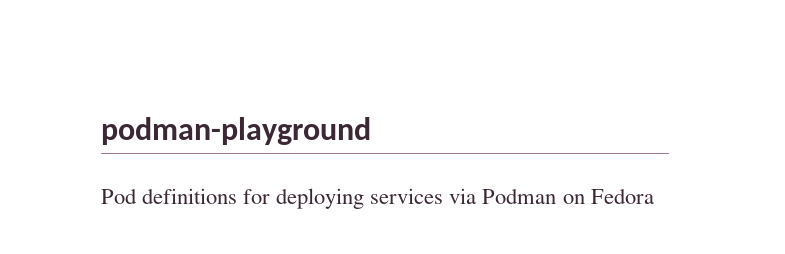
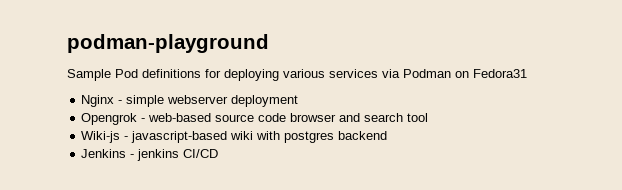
- Pod definitions for deploying services via Podman on Fedora
+ Sample Pod definitions for deploying various services via Podman on Fedora31
+ Nginx - simple webserver deployment
+ Opengrok - web-based source code browser and search tool
+ Wiki-js - javascript-based wiki with postgres backend
+ Jenkins - jenkins CI/CD

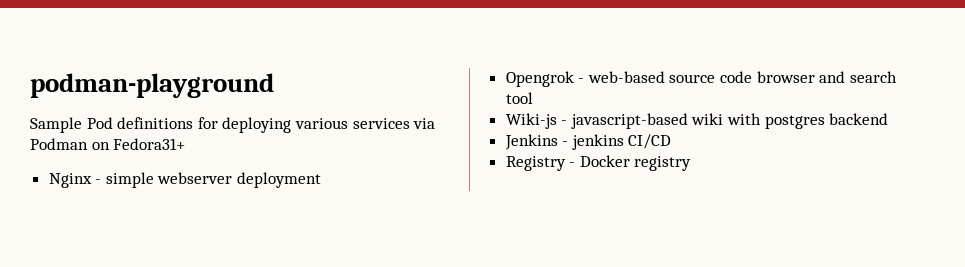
- Sample Pod definitions for deploying various services via Podman on Fedora31
+ Sample Pod definitions for deploying various services via Podman on Fedora31+
+ Registry - Docker registry

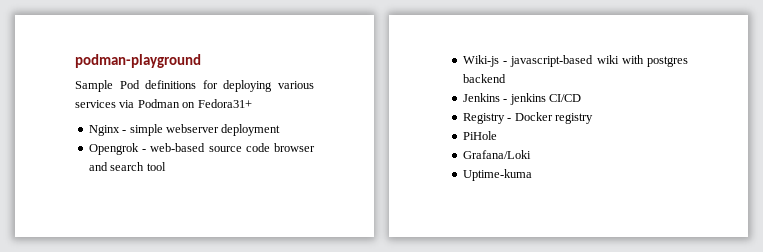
+ PiHole
+ Grafana/Loki
+ Uptime-kuma

